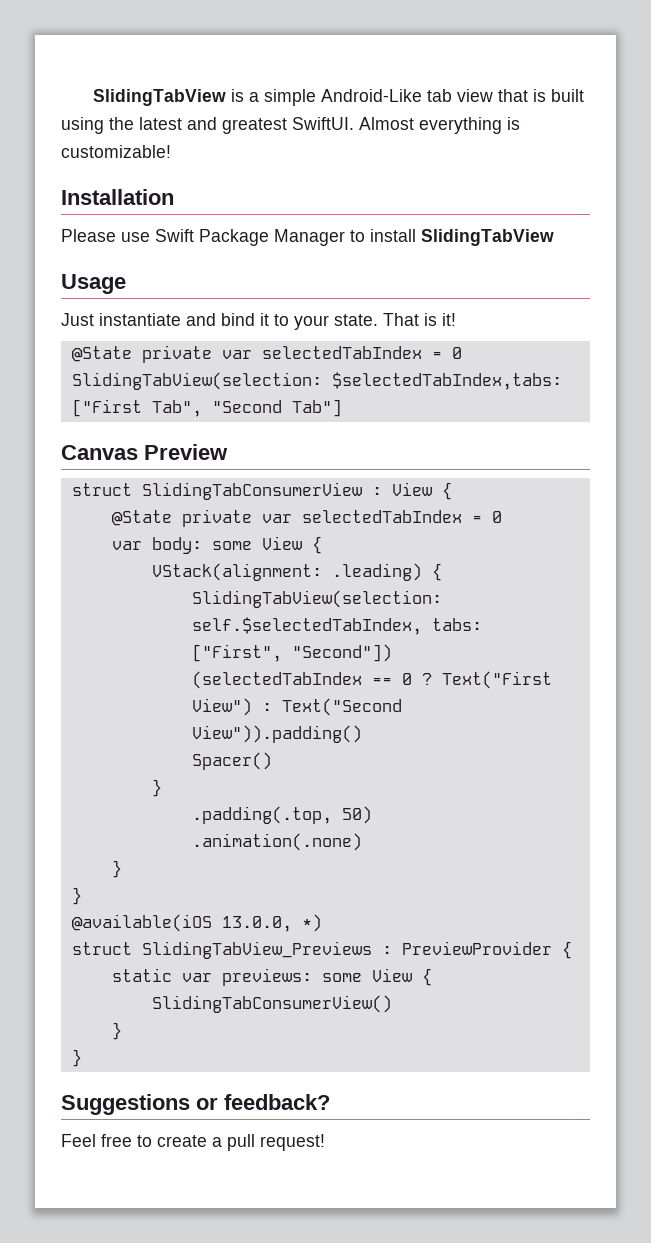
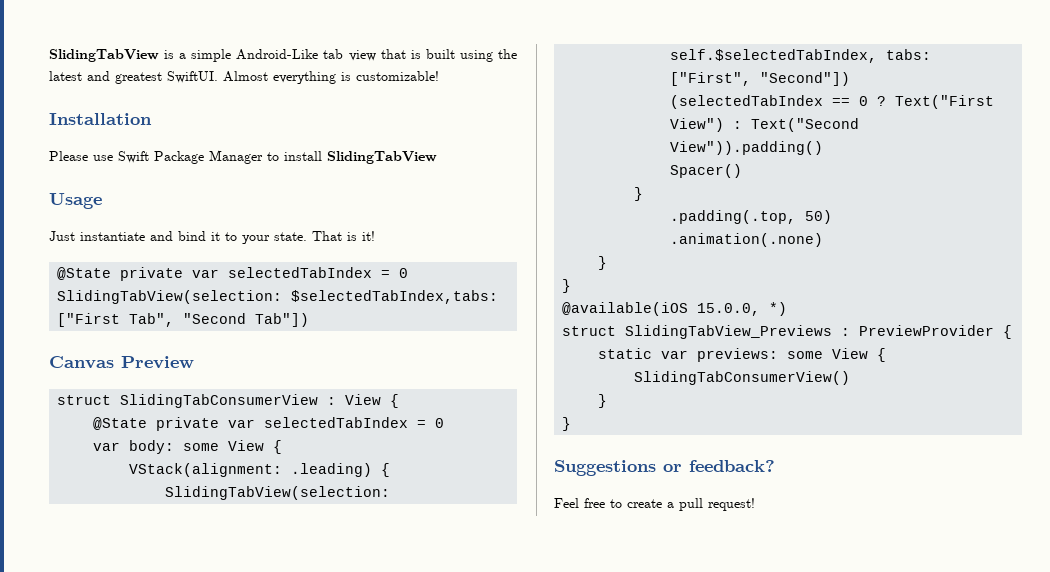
- SlidingTabView(selection: $selectedTabIndex,tabs: ["First Tab", "Second Tab"]
+ SlidingTabView(selection: $selectedTabIndex,tabs: ["First Tab", "Second Tab"])
- @available(iOS 13.0.0, *)
+ @available(iOS 15.0.0, *)

